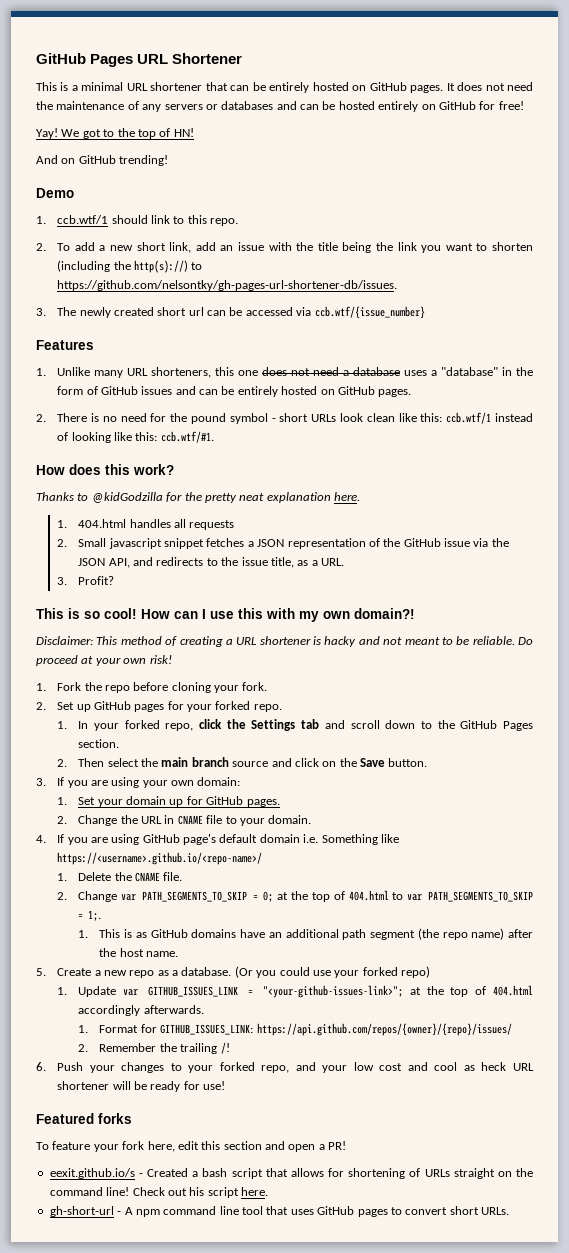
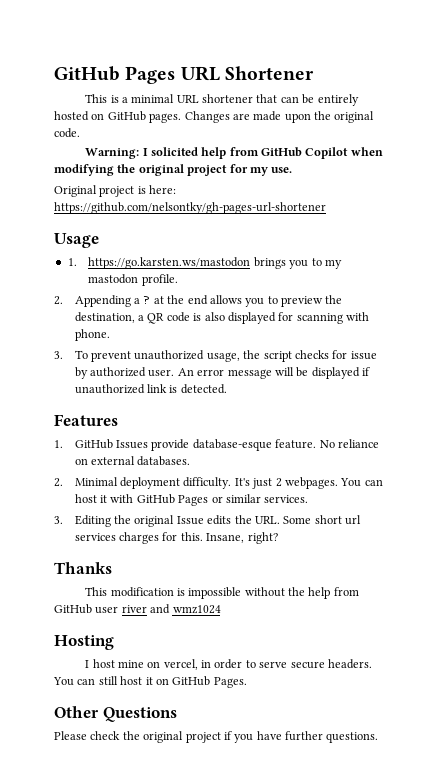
- It does not need the maintenance of any servers or databases and can be hosted entirely on GitHub for free!
- Yay! We got to the top of HN!
- And on GitHub trending!
- Demo
- 1. ccb.wtf/1 should link to this repo.
- 2. To add a new short link, add an issue with the title being the link you want to shorten (including the http(s)://) to https://github.com/nelsontky/gh-pages-url-shortener-db/issues.
- 3. The newly created short url can be accessed via ccb.wtf/{issue_number}
+ Changes are made upon the original code.
+ Warning: I solicited help from GitHub Copilot when modifying the original project for my use.
+ Original project is here: https://github.com/nelsontky/gh-pages-url-shortener
+ Usage
+ 1. https://go.karsten.ws/mastodon brings you to my mastodon profile.
+ 2. Appending a ? at the end allows you to preview the destination, a QR code is also displayed for scanning with phone.
+ 3. To prevent unauthorized usage, the script checks for issue by authorized user. An error message will be displayed if unauthorized link is detected.
  Features
- 1. Unlike many URL shorteners, this one does not need a database uses a "database" in the form of GitHub issues and can be entirely hosted on GitHub pages.
- 2. There is no need for the pound symbol - short URLs look clean like this: ccb.wtf/1 instead of looking like this: ccb.wtf/#1.
- How does this work?
- Thanks to @kidGodzilla for the pretty neat explanation here.
- 1. 404.html handles all requests
- 2. Small javascript snippet fetches a JSON representation of the GitHub issue via the JSON API, and redirects to the issue title, as a URL.
- 3. Profit?
- This is so cool! How can I use this with my own domain?!
- Disclaimer: This method of creating a URL shortener is hacky and not meant to be reliable. Do proceed at your own risk!
- 1. Fork the repo before cloning your fork.
- 2. Set up GitHub pages for your forked repo.
- 1. In your forked repo, click the Settings tab and scroll down to the GitHub Pages section.
- 2. Then select the main branch source and click on the Save button.
- 3. If you are using your own domain:
- 1. Set your domain up for GitHub pages.
- 2. Change the URL in CNAME file to your domain.
- 4. If you are using GitHub page's default domain i.e. Something like https://<username>.github.io/<repo-name>/
- 1. Delete the CNAME file.
- 2. Change var PATH_SEGMENTS_TO_SKIP = 0; at the top of 404.html to var PATH_SEGMENTS_TO_SKIP = 1;.
- 1. This is as GitHub domains have an additional path segment (the repo name) after the host name.
- 5. Create a new repo as a database. (Or you could use your forked repo)
- 1. Update var GITHUB_ISSUES_LINK = "<your-github-issues-link>"; at the top of 404.html accordingly afterwards.
- 1. Format for GITHUB_ISSUES_LINK: https://api.github.com/repos/{owner}/{repo}/issues/
- 2. Remember the trailing /!
- 6. Push your changes to your forked repo, and your low cost and cool as heck URL shortener will be ready for use!
- Featured forks
- To feature your fork here, edit this section and open a PR!
- eexit.github.io/s - Created a bash script that allows for shortening of URLs straight on the command line! Check out his script here.
- gh-short-url - A npm command line tool that uses GitHub pages to convert short URLs.
+ 1. GitHub Issues provide database-esque feature. No reliance on external databases.
+ 2. Minimal deployment difficulty. It's just 2 webpages. You can host it with GitHub Pages or similar services.
+ 3. Editing the original Issue edits the URL. Some short url services charges for this. Insane, right?
+ Thanks
+ This modification is impossible without the help from GitHub user river and wmz1024
+ Hosting
+ I host mine on vercel, in order to serve secure headers. You can still host it on GitHub Pages.
+ Other Questions
+ Please check the original project if you have further questions.

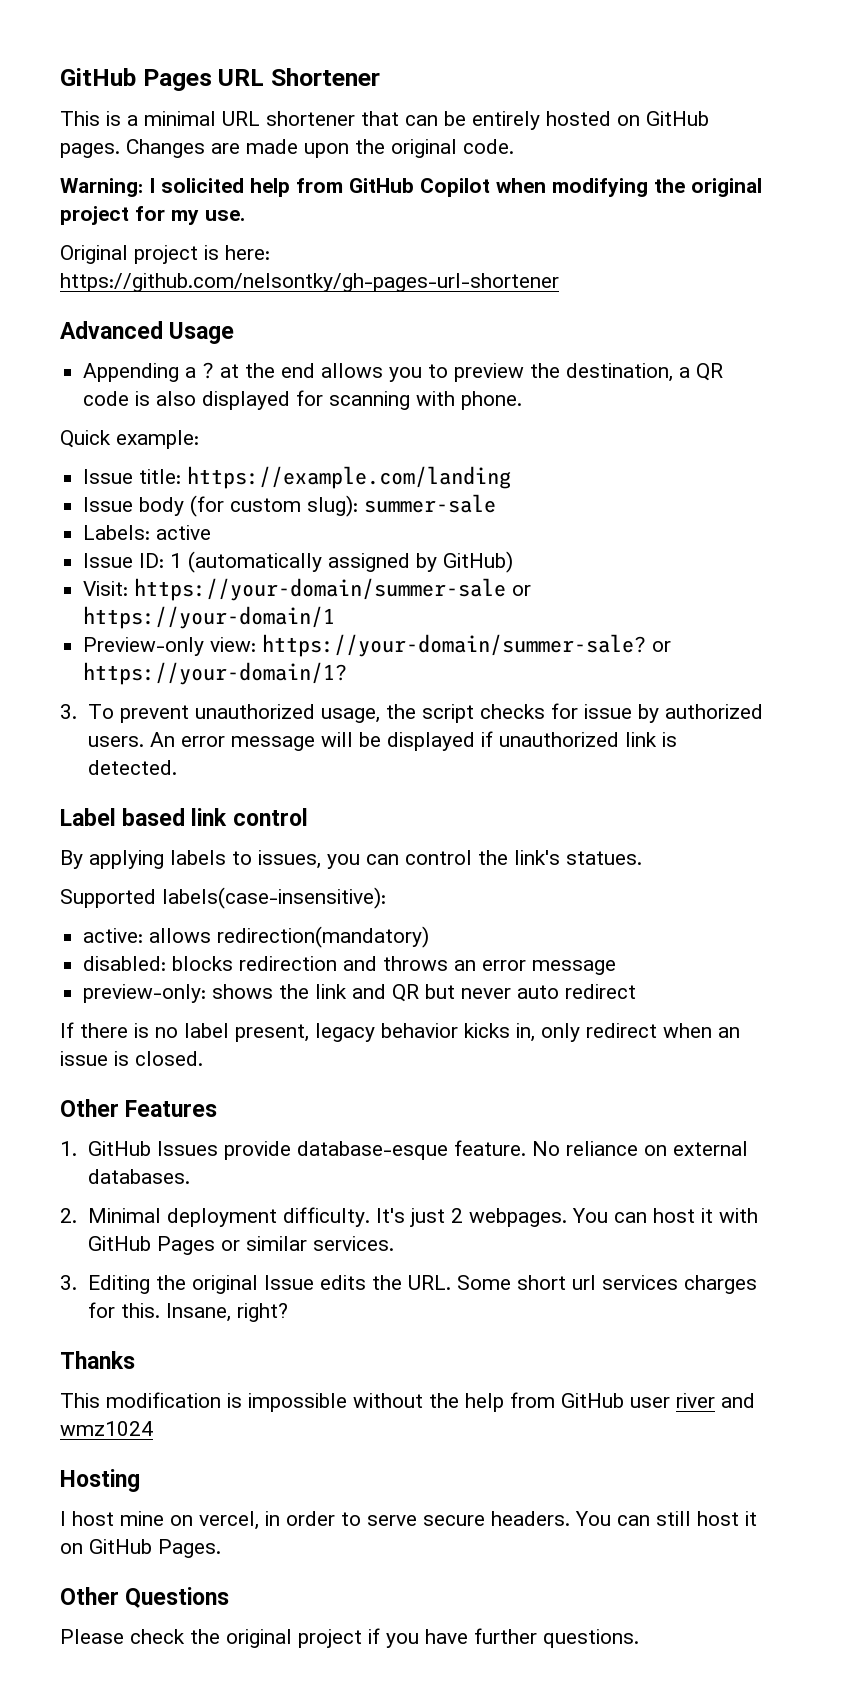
- Usage
+ Advanced Usage
- 1. https://go.karsten.ws/mastodon brings you to my mastodon profile.
- 2. Appending a ? at the end allows you to preview the destination, a QR code is also displayed for scanning with phone.
+ Appending a ? at the end allows you to preview the destination, a QR code is also displayed for scanning with phone.
+ Quick example:
+ Issue title: https://example.com/landing
+ Issue body (for custom slug): summer-sale
+ Labels: active
+ Issue ID: 1 (automatically assigned by GitHub)
+ Visit: https://your-domain/summer-sale or https://your-domain/1
+ Preview-only view: https://your-domain/summer-sale? or https://your-domain/1?
- 3. To prevent unauthorized usage, the script checks for issue by authorized user.
+ 3. To prevent unauthorized usage, the script checks for issue by authorized users.
- Features
+ Label based link control
+ By applying labels to issues, you can control the link's statues.
+ Supported labels(case-insensitive):
+ active: allows redirection(mandatory)
+ disabled: blocks redirection and throws an error message
+ preview-only: shows the link and QR but never auto redirect
+ If there is no label present, legacy behavior kicks in, only redirect when an issue is closed.
+ Other Features

